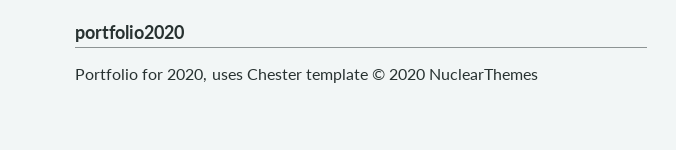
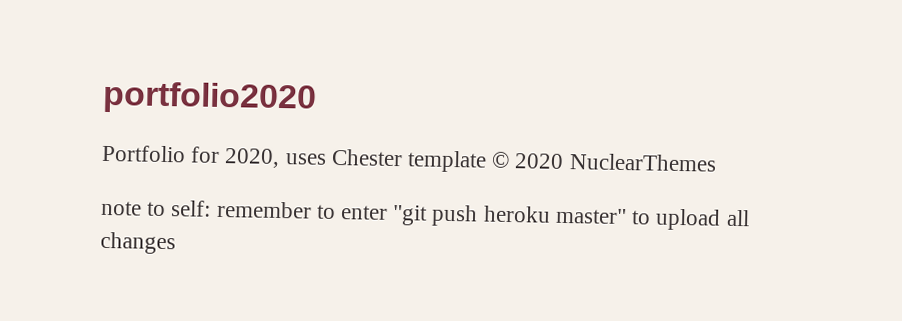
+ note to self: remember to enter "git push heroku master" to upload all changes

